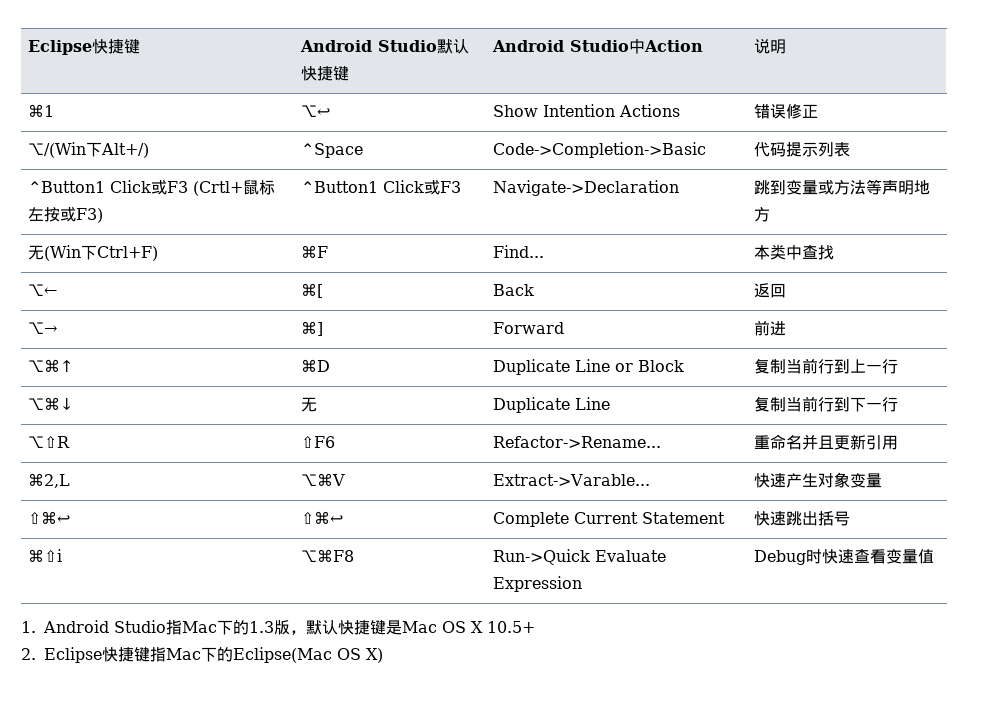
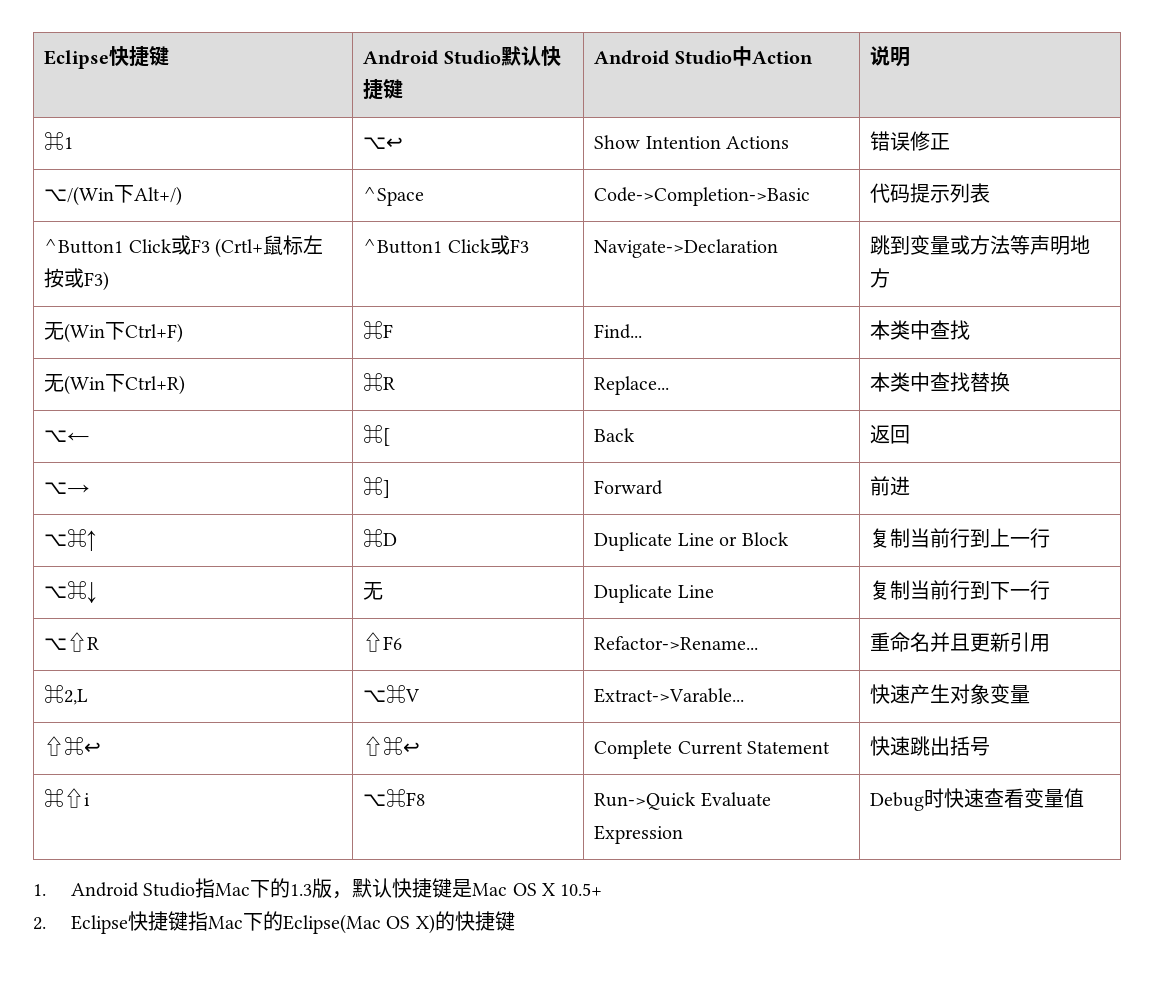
+ 无(Win下Ctrl+R) | ⌘R | Replace... | 本类中查找替换
- 2. Eclipse快捷键指Mac下的Eclipse(Mac OS X)
+ 2. Eclipse快捷键指Mac下的Eclipse(Mac OS X)的快捷键

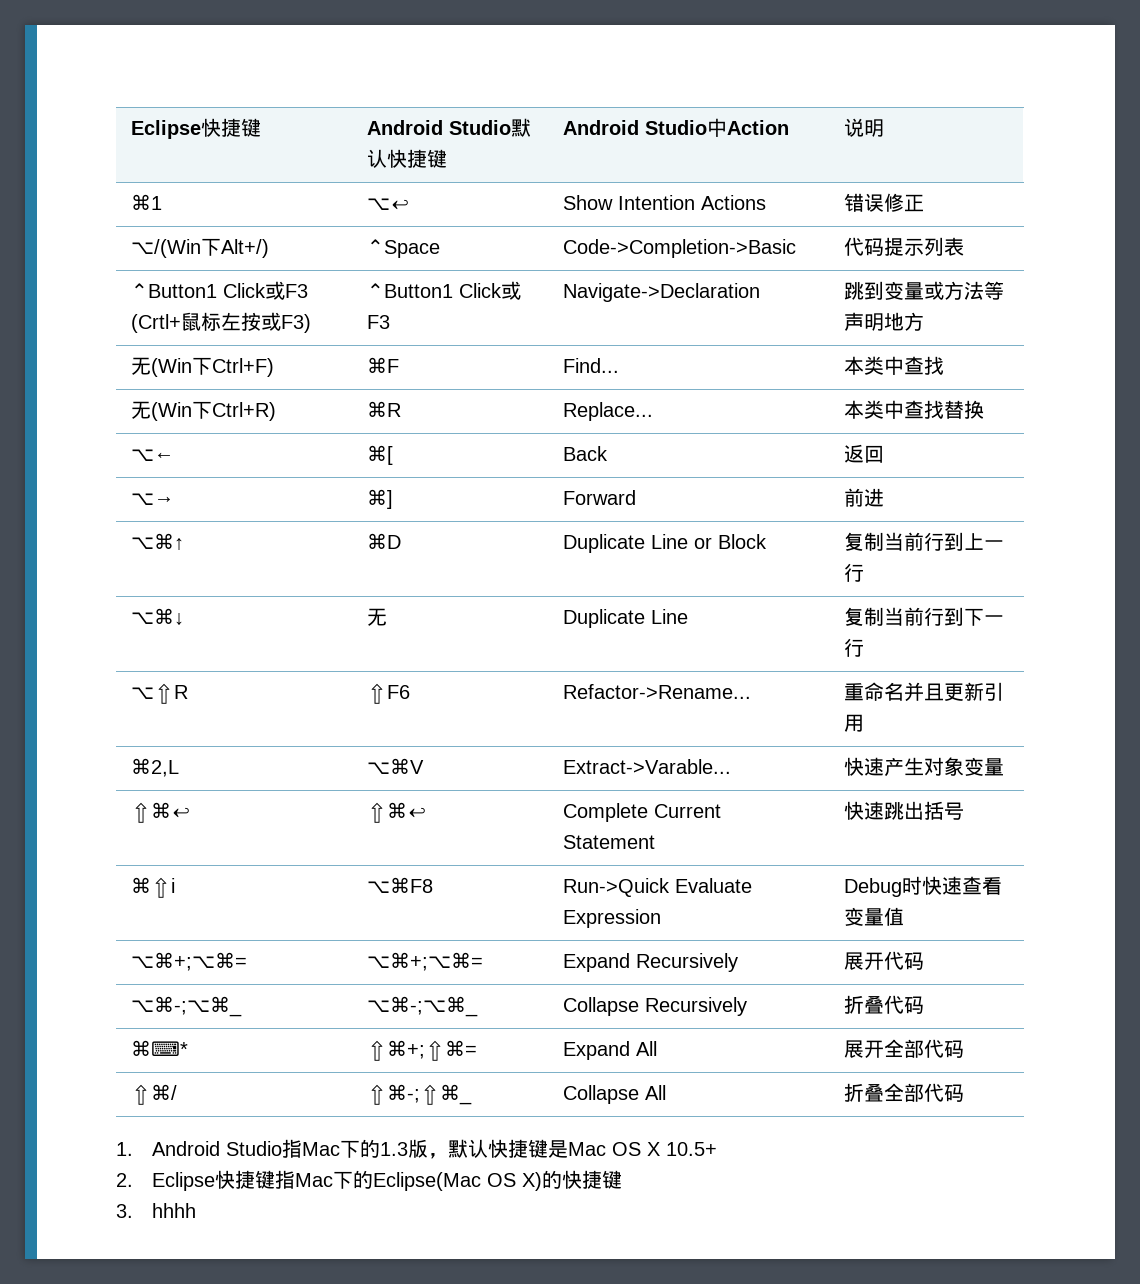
+ ⌥⌘+;⌥⌘= | ⌥⌘+;⌥⌘= | Expand Recursively | 展开代码
+ ⌥⌘-;⌥⌘_ | ⌥⌘-;⌥⌘_ | Collapse Recursively | 折叠代码
+ ⌘⌨* | ⇧⌘+;⇧⌘= | Expand All | 展开全部代码
+ ⇧⌘/ | ⇧⌘-;⇧⌘_ | Collapse All | 折叠全部代码
+ 3. hhhh

